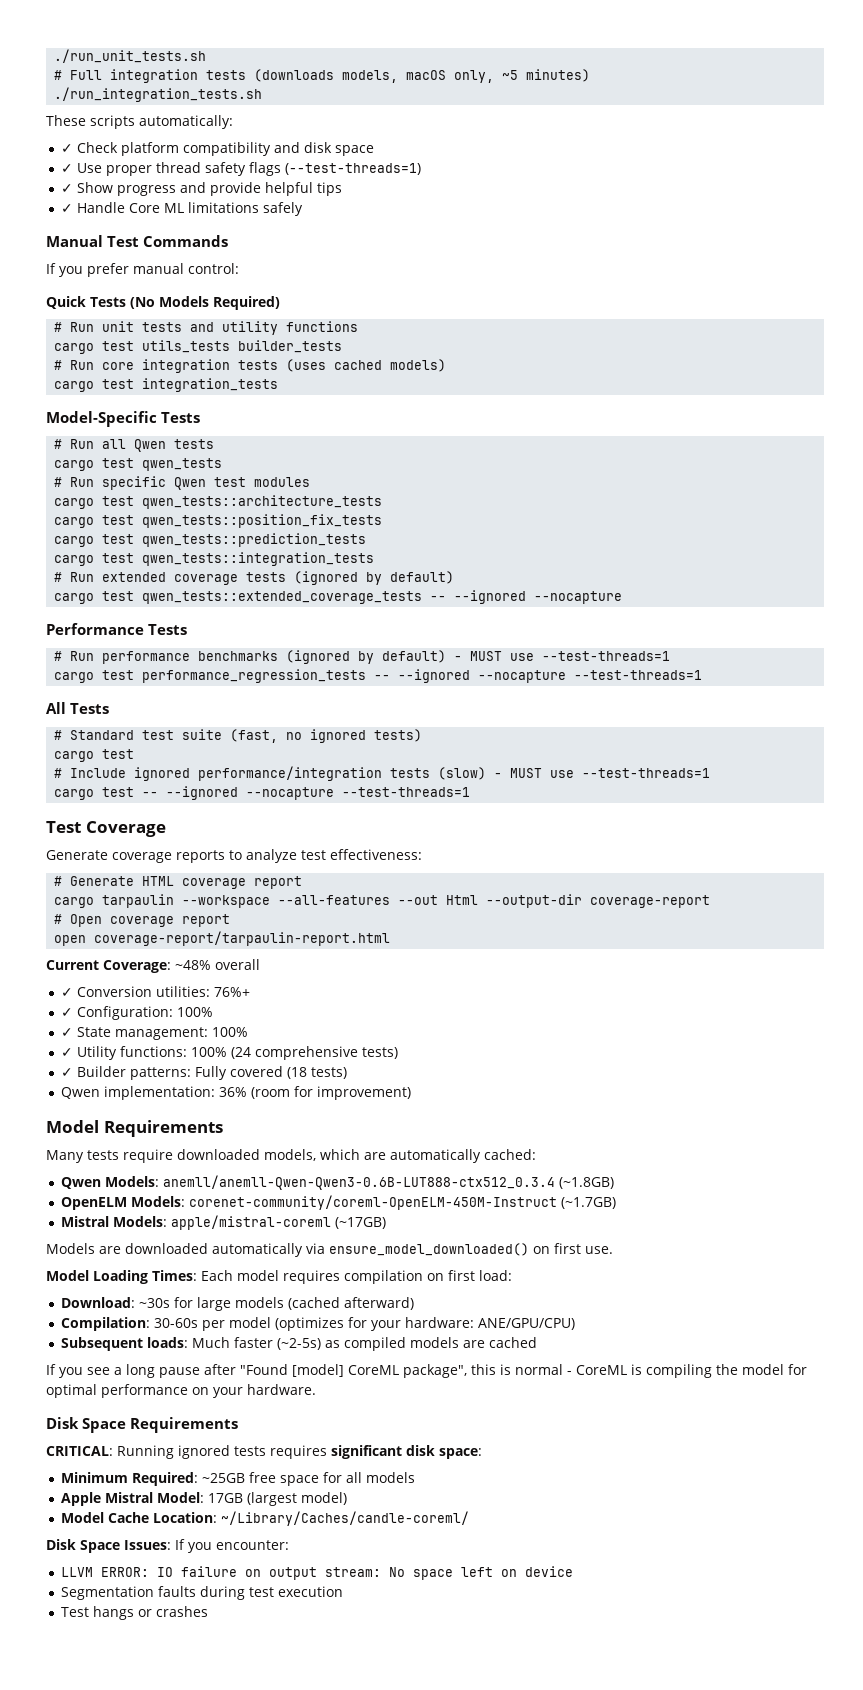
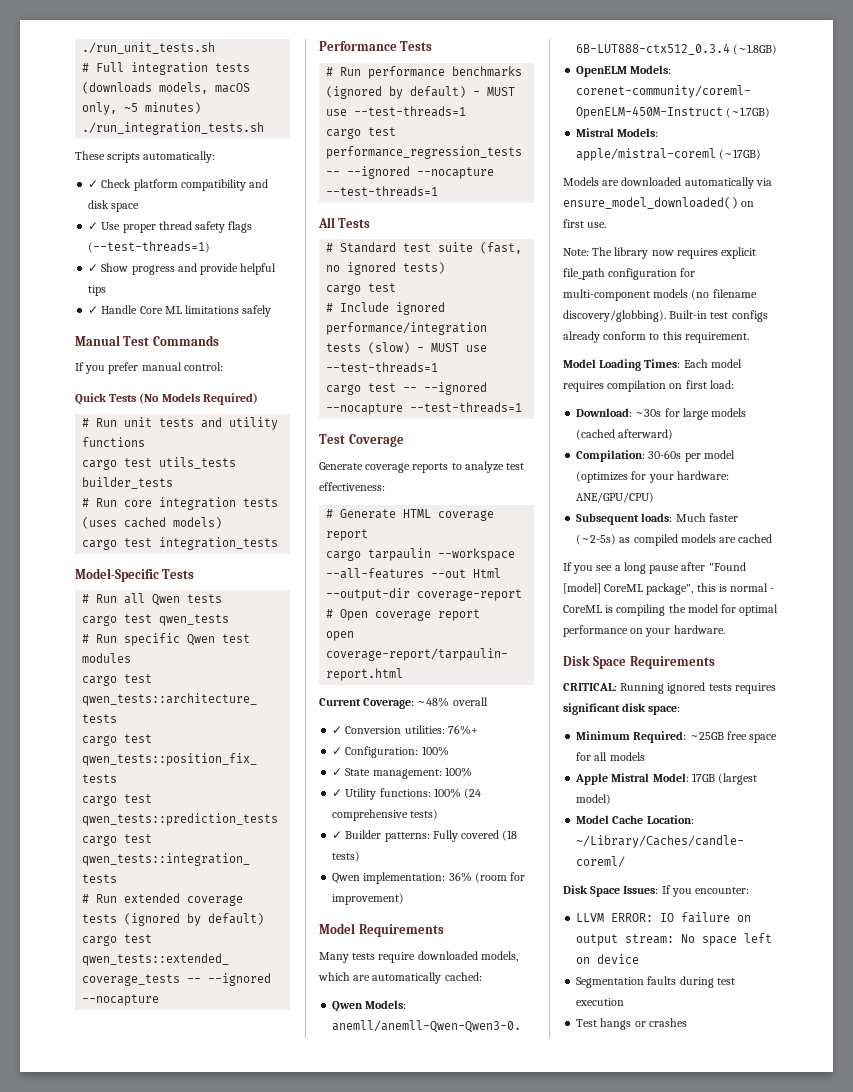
+ Note: The library now requires explicit file_path configuration for multi-component models (no filename discovery/globbing). Built-in test configs already conform to this requirement.

